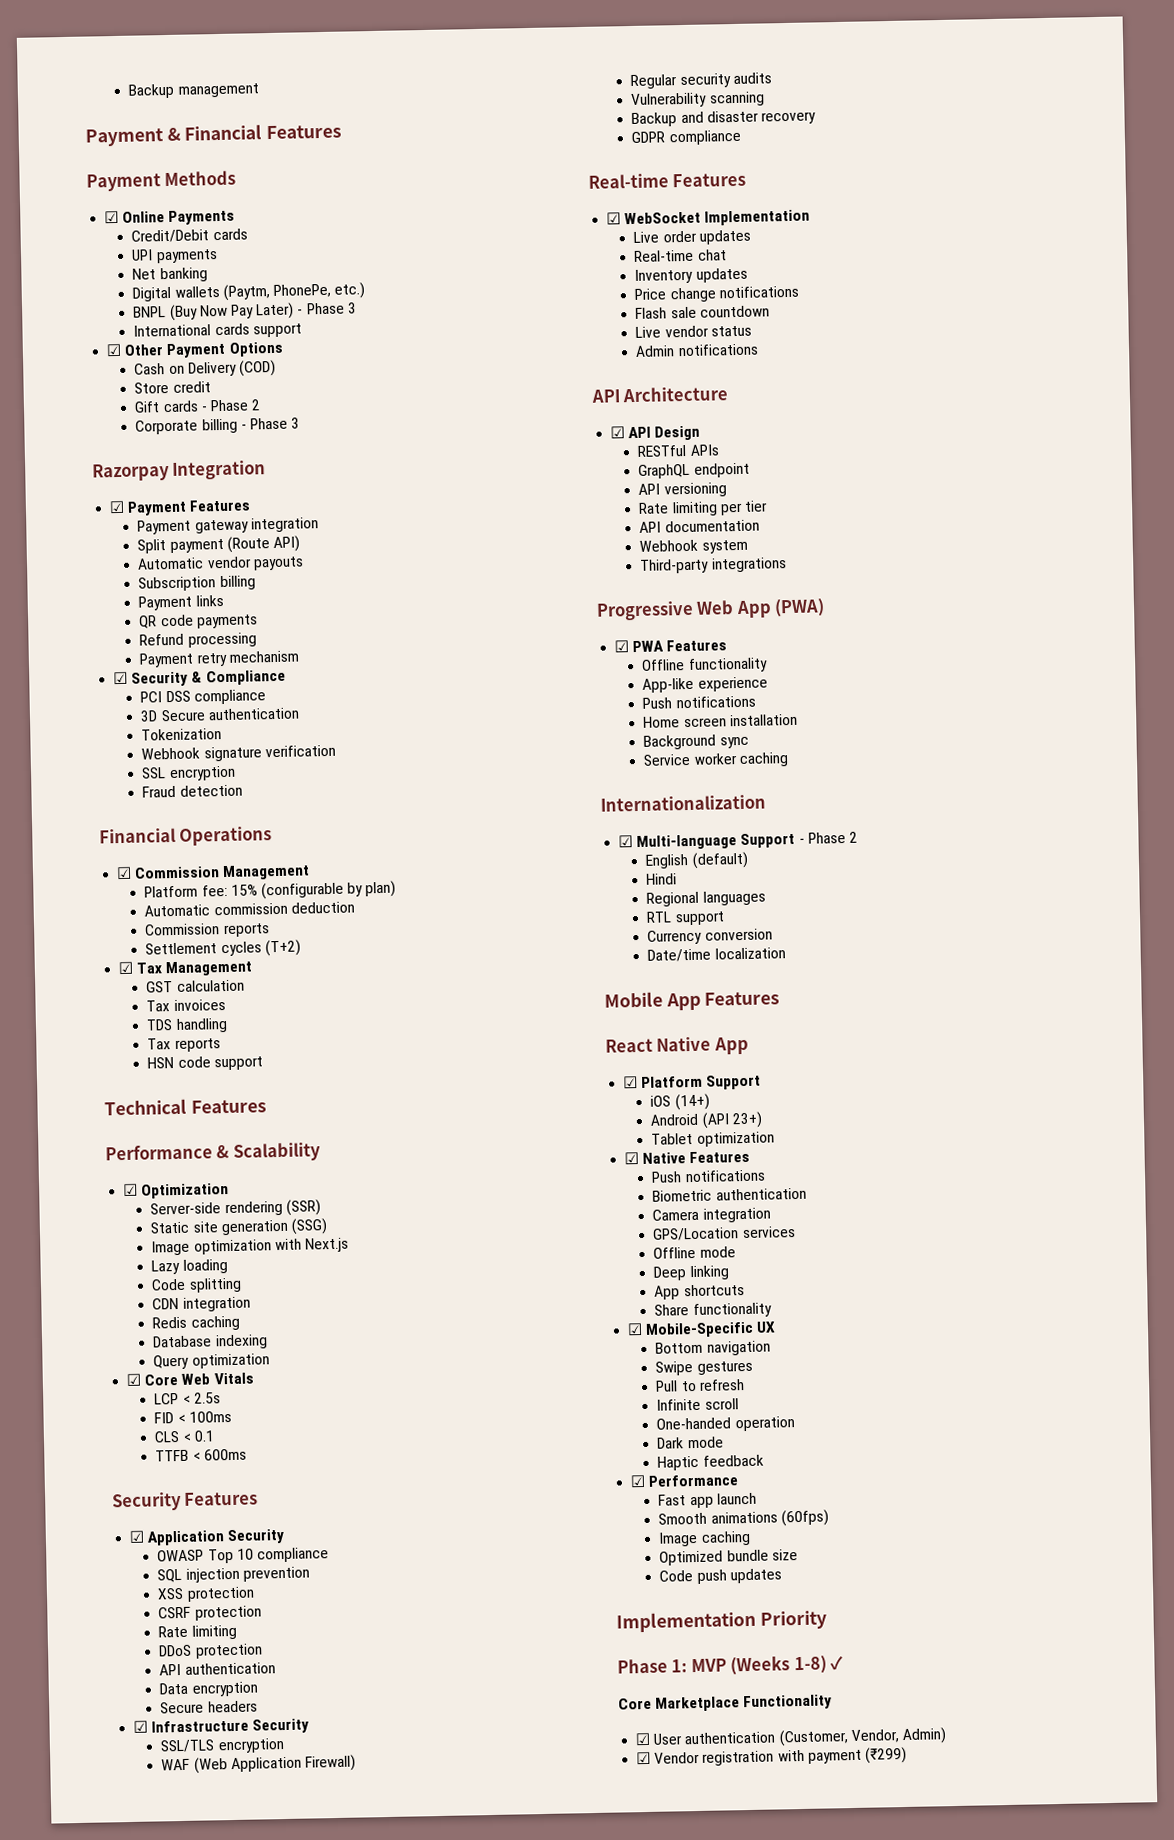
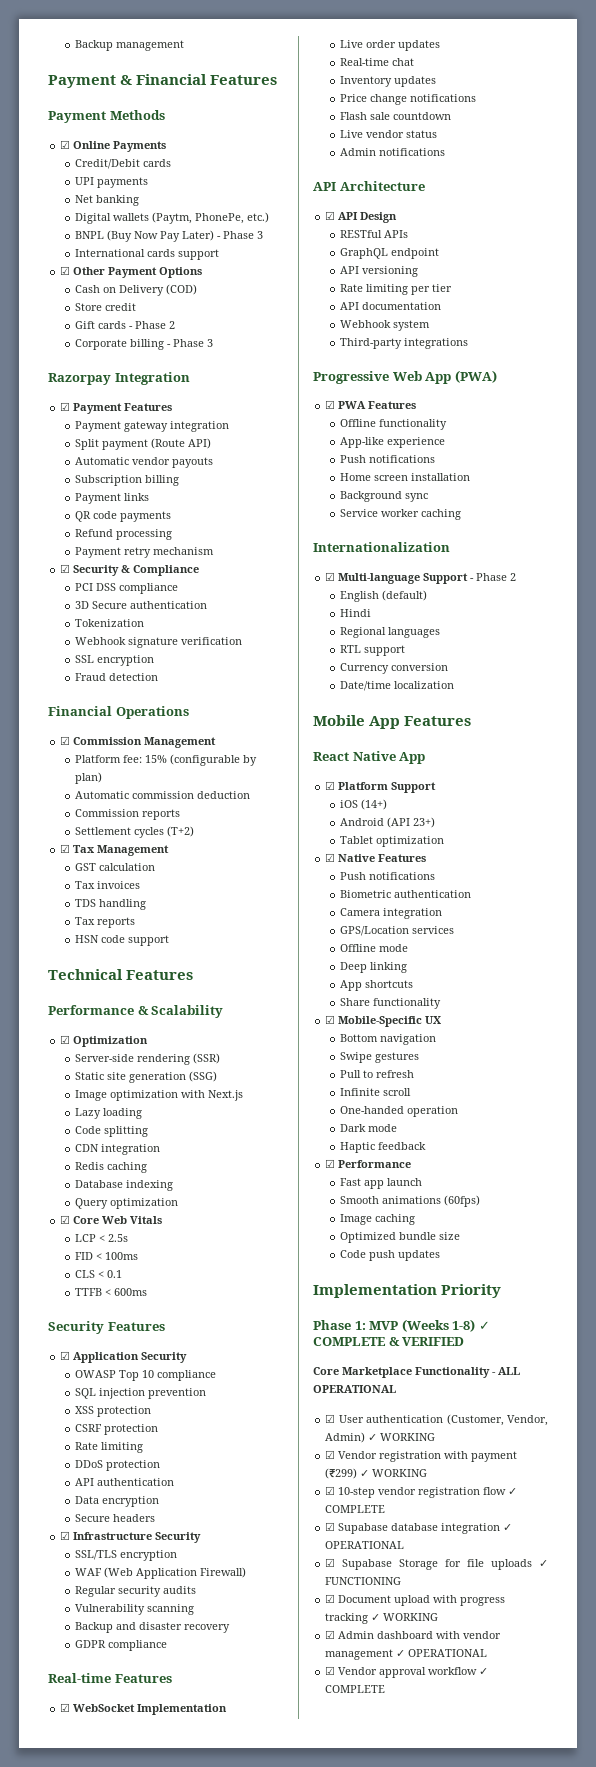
- Phase 1: MVP (Weeks 1-8) ✓
+ Phase 1: MVP (Weeks 1-8) ✓ COMPLETE & VERIFIED
- Core Marketplace Functionality
+ Core Marketplace Functionality - ALL OPERATIONAL
- ☑ User authentication (Customer, Vendor, Admin)
+ ☑ User authentication (Customer, Vendor, Admin) ✓ WORKING
- ☑ Vendor registration with payment (₹299)
+ ☑ Vendor registration with payment (₹299) ✓ WORKING
+ ☑ 10-step vendor registration flow ✓ COMPLETE
+ ☑ Supabase database integration ✓ OPERATIONAL
+ ☑ Supabase Storage for file uploads ✓ FUNCTIONING
+ ☑ Document upload with progress tracking ✓ WORKING
+ ☑ Admin dashboard with vendor management ✓ OPERATIONAL
+ ☑ Vendor approval workflow ✓ COMPLETE

